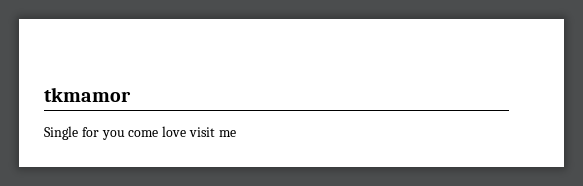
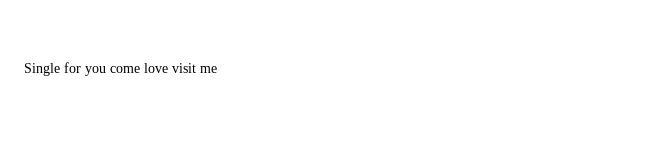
- tkmamor

